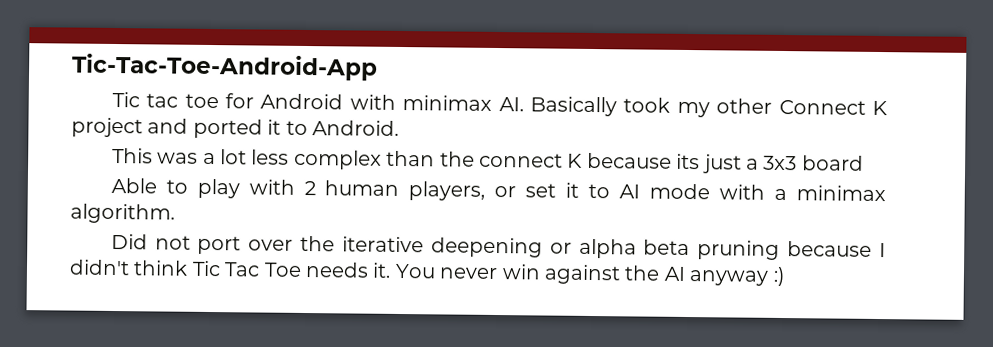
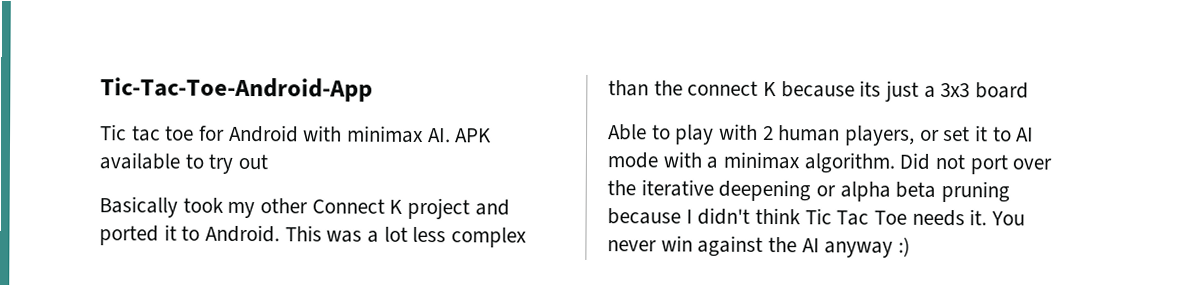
- Tic tac toe for Android with minimax AI. Basically took my other Connect K project and ported it to Android.
- This was a lot less complex than the connect K because its just a 3x3 board
+ Tic tac toe for Android with minimax AI. APK available to try out
+ Basically took my other Connect K project and ported it to Android. This was a lot less complex than the connect K because its just a 3x3 board
- Able to play with 2 human players, or set it to AI mode with a minimax algorithm.
- Did not port over the iterative deepening or alpha beta pruning because I didn't think Tic Tac Toe needs it.
+ Able to play with 2 human players, or set it to AI mode with a minimax algorithm. Did not port over the iterative deepening or alpha beta pruning because I didn't think Tic Tac Toe needs it.

